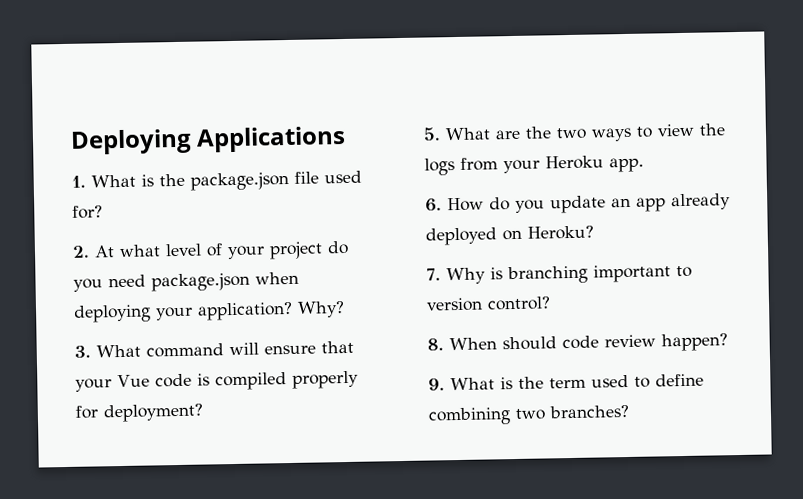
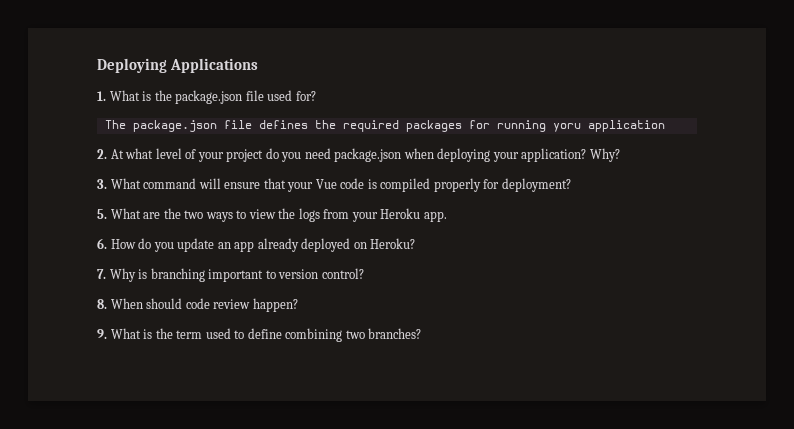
+ The package.json file defines the required packages for running yoru application

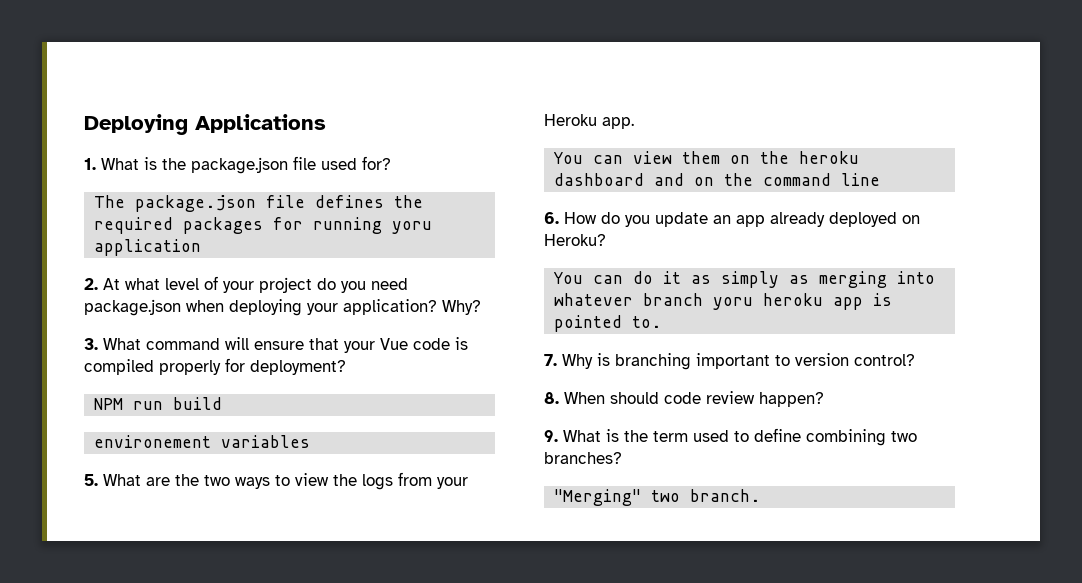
+ NPM run build
+ environement variables
+ You can view them on the heroku dashboard and on the command line
+ You can do it as simply as merging into whatever branch yoru heroku app is pointed to.
+ "Merging" two branch.

